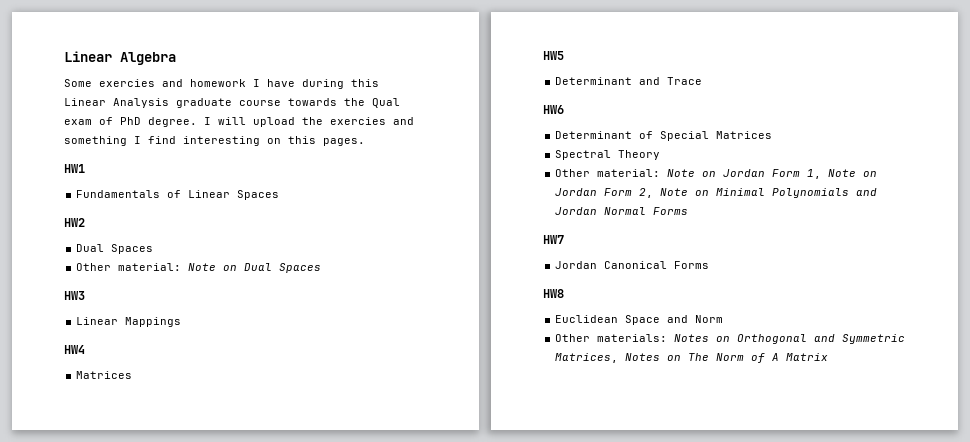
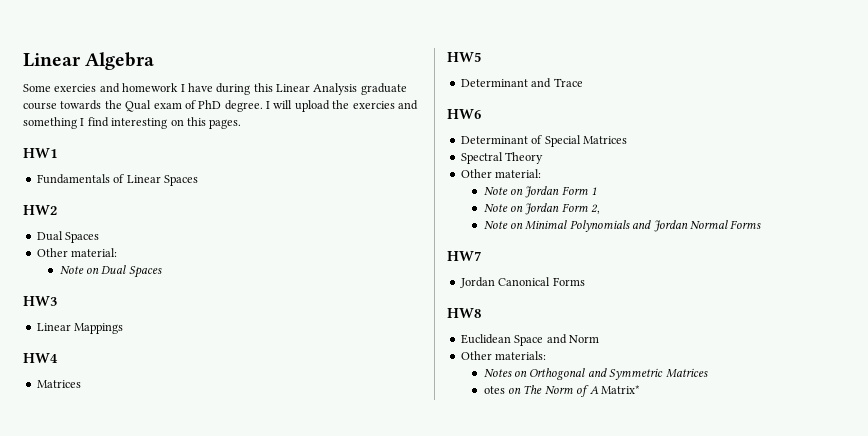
  HW2
  Dual Spaces
- Other material: Note on Dual Spaces
+ Other material:
+ Note on Dual Spaces
  Spectral Theory
- Other material: Note on Jordan Form 1, Note on Jordan Form 2, Note on Minimal Polynomials and Jordan Normal Forms
+ Other material:
+ Note on Jordan Form 1
+ Note on Jordan Form 2,
+ Note on Minimal Polynomials and Jordan Normal Forms
- Other materials: Notes on Orthogonal and Symmetric Matrices, Notes on The Norm of A Matrix
+ Other materials:
+ Notes on Orthogonal and Symmetric Matrices
+ otes on The Norm of A Matrix*

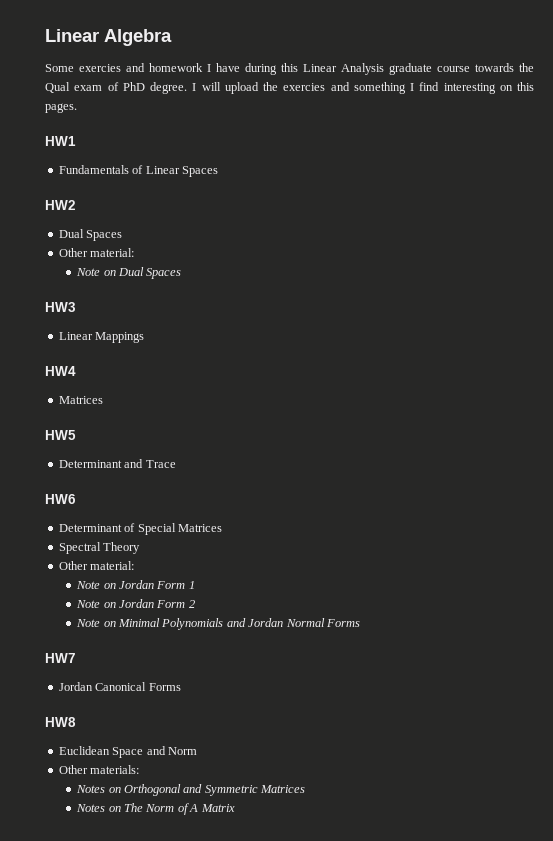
- Note on Jordan Form 2,
+ Note on Jordan Form 2
- otes on The Norm of A Matrix*
+ Notes on The Norm of A Matrix

